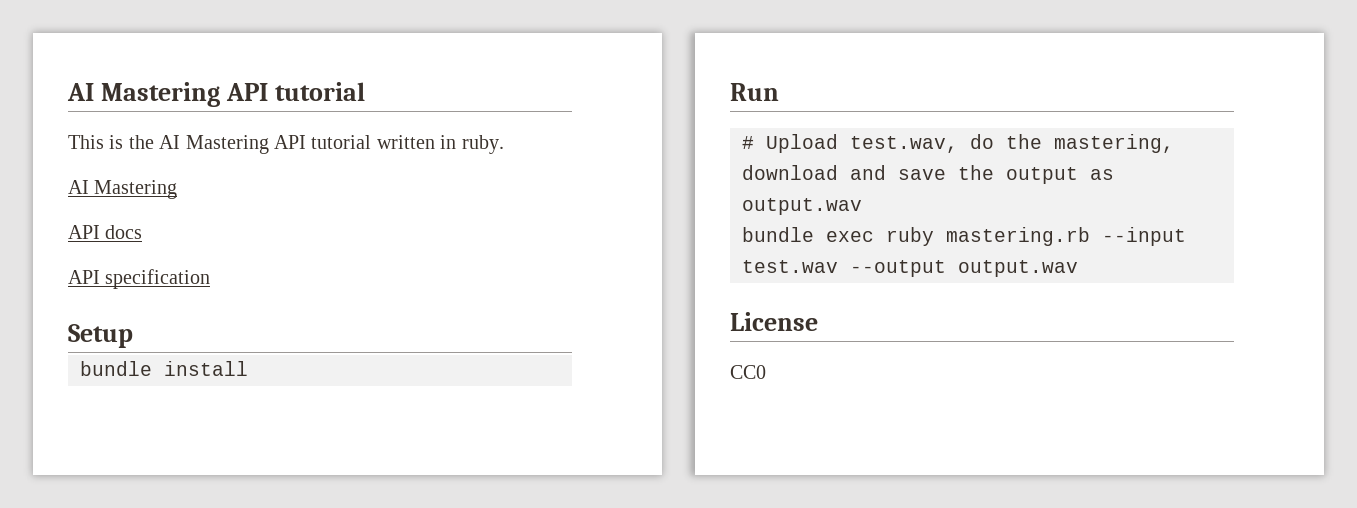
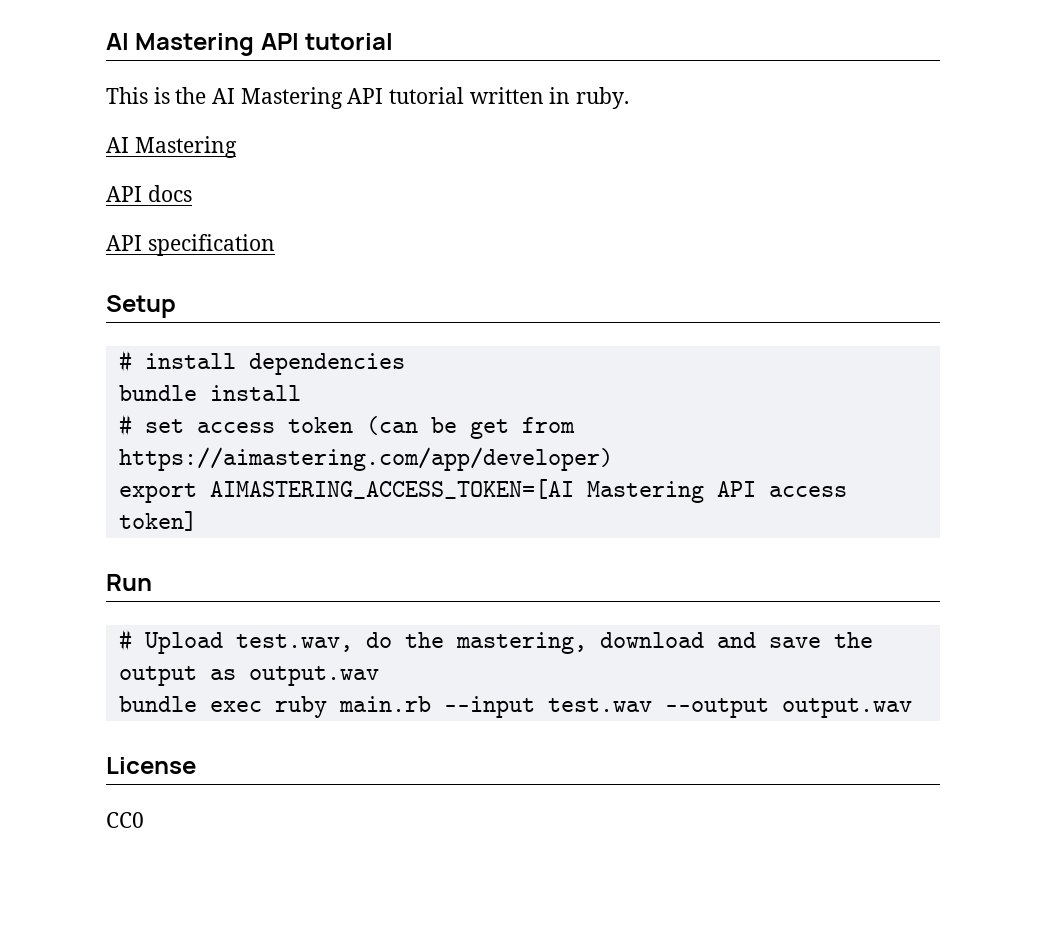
+ # install dependencies
+ # set access token (can be get from https://aimastering.com/app/developer)
+ export AIMASTERING_ACCESS_TOKEN=[AI Mastering API access token]
- bundle exec ruby mastering.rb --input test.wav --output output.wav
+ bundle exec ruby main.rb --input test.wav --output output.wav

